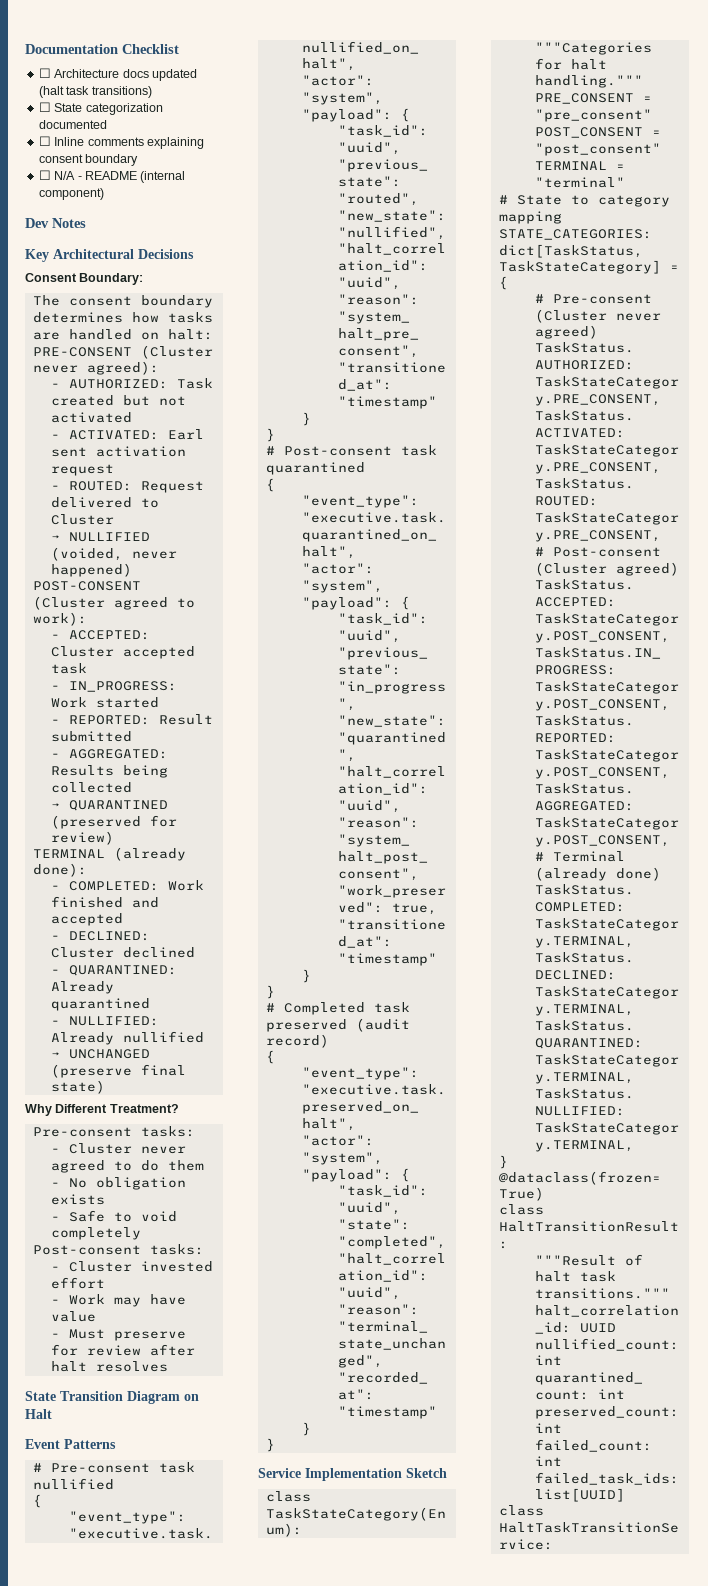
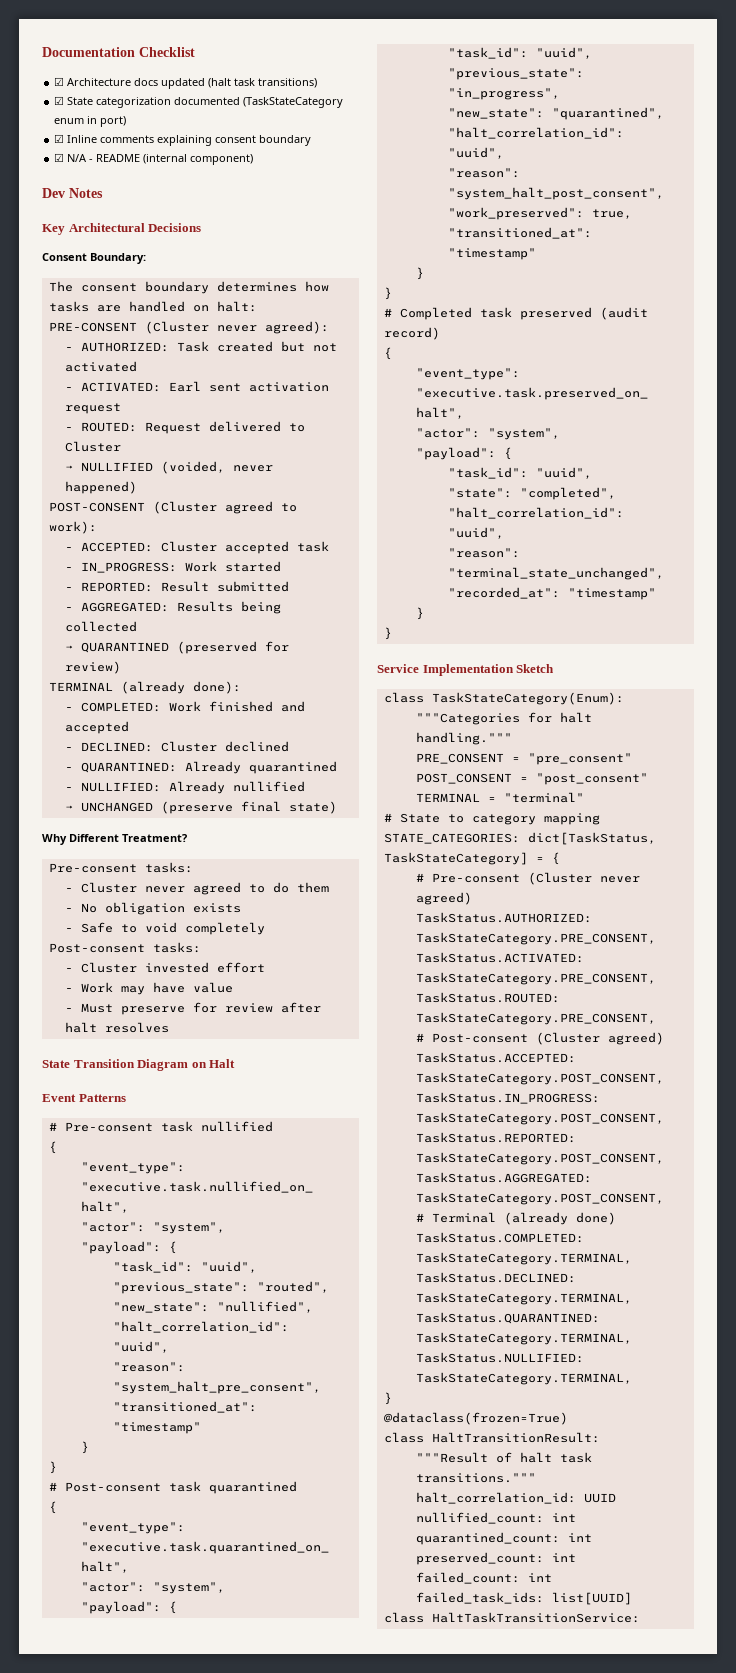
- ☐ Architecture docs updated (halt task transitions)
+ ☑ Architecture docs updated (halt task transitions)
- ☐ State categorization documented
- ☐ Inline comments explaining consent boundary
+ ☑ State categorization documented (TaskStateCategory enum in port)
+ ☑ Inline comments explaining consent boundary
- ☐ N/A - README (internal component)
+ ☑ N/A - README (internal component)

